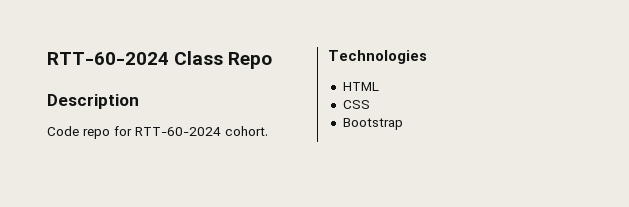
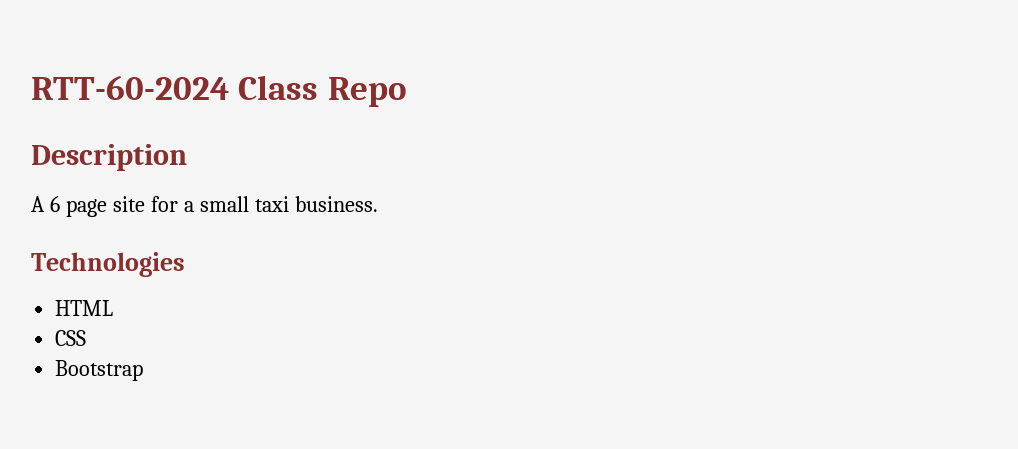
- Code repo for RTT-60-2024 cohort.
+ A 6 page site for a small taxi business.

